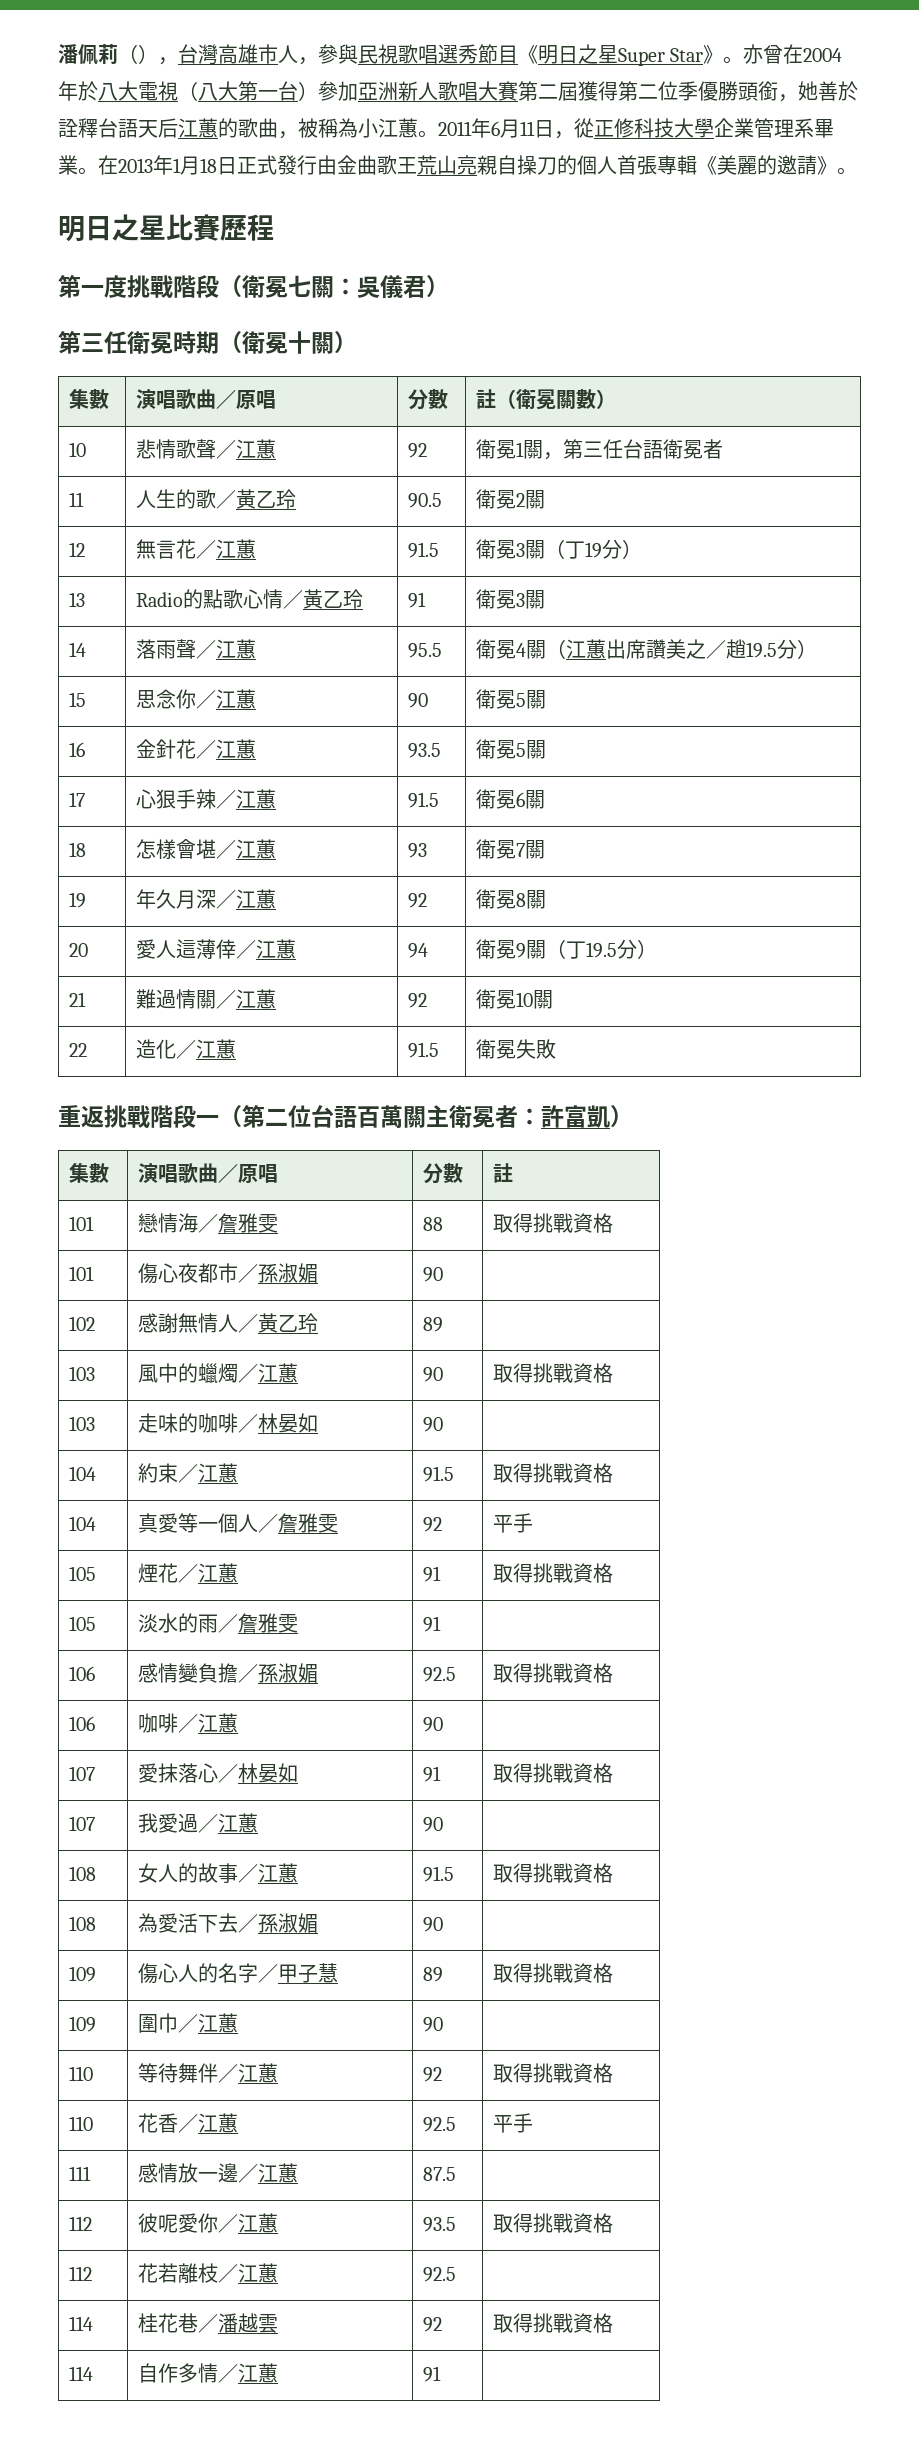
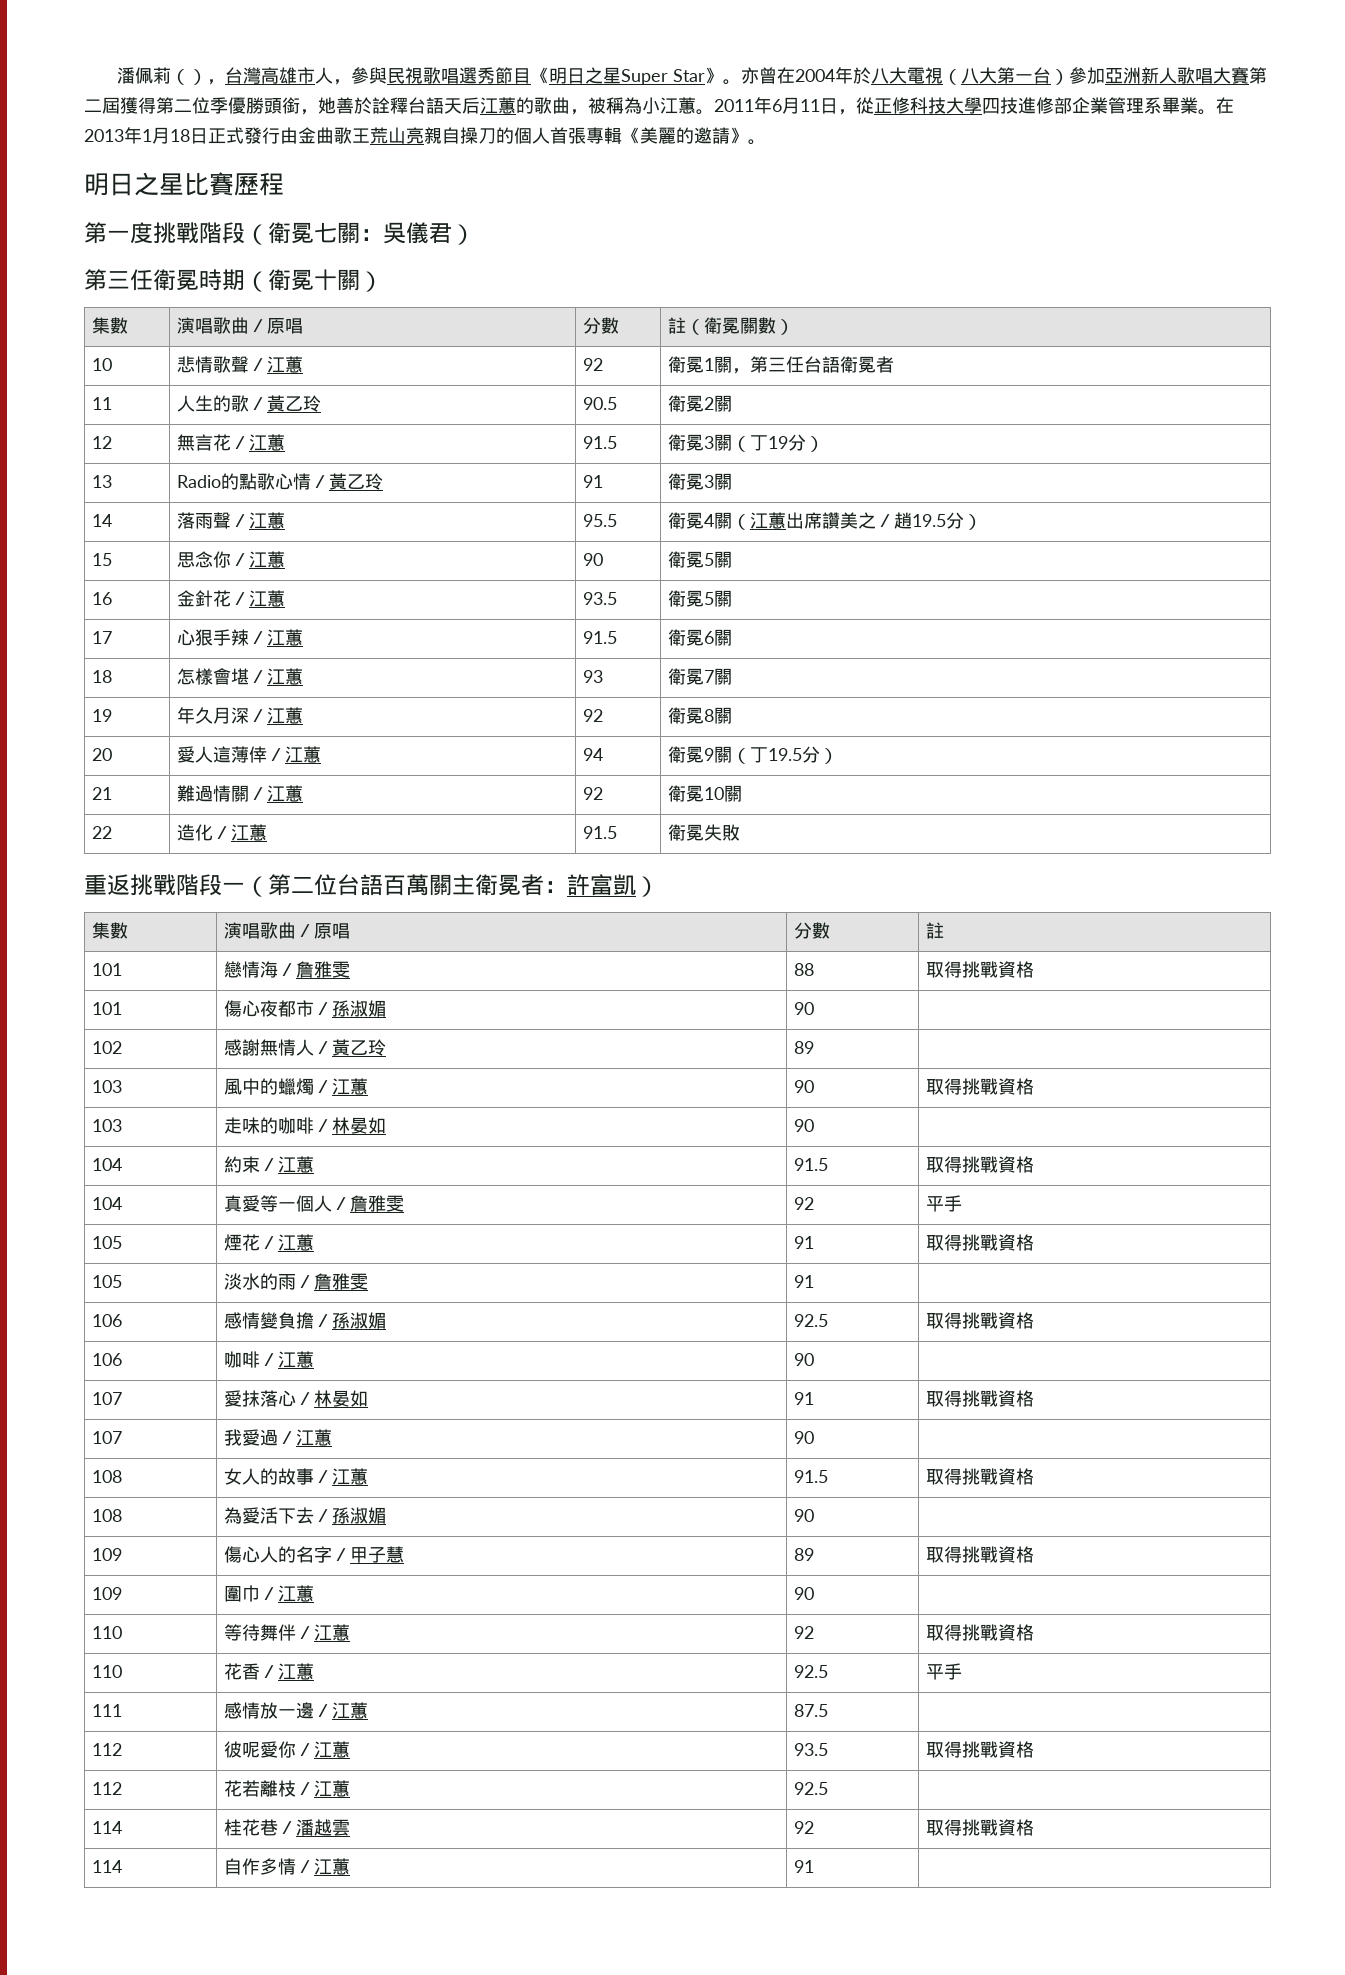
- 2011年6月11日，從正修科技大學企業管理系畢業。
+ 2011年6月11日，從正修科技大學四技進修部企業管理系畢業。

